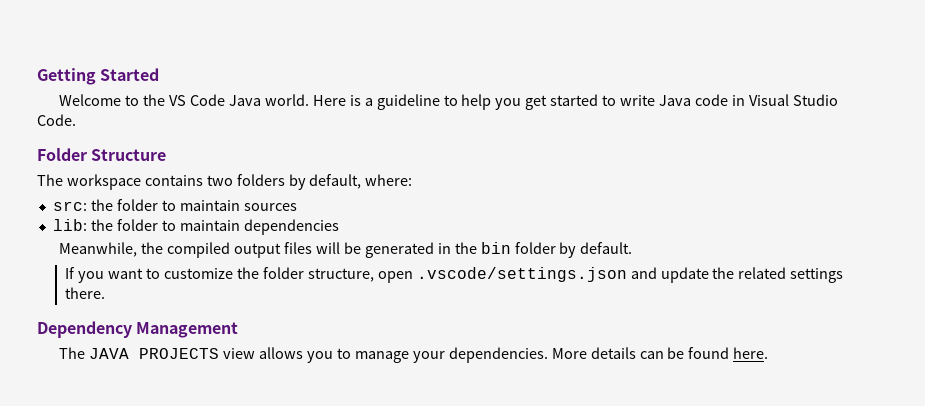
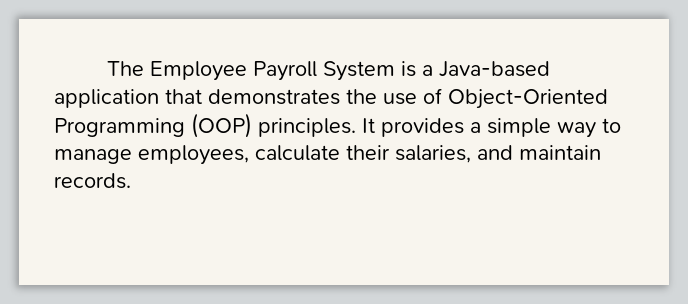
- Getting Started
- Welcome to the VS Code Java world. Here is a guideline to help you get started to write Java code in Visual Studio Code.
- Folder Structure
- The workspace contains two folders by default, where:
- src: the folder to maintain sources
- lib: the folder to maintain dependencies
- Meanwhile, the compiled output files will be generated in the bin folder by default.
- If you want to customize the folder structure, open .vscode/settings.json and update the related settings there.
- Dependency Management
- The JAVA PROJECTS view allows you to manage your dependencies. More details can be found here.
+ The Employee Payroll System is a Java-based application that demonstrates the use of Object-Oriented Programming (OOP) principles. It provides a simple way to manage employees, calculate their salaries, and maintain records.

